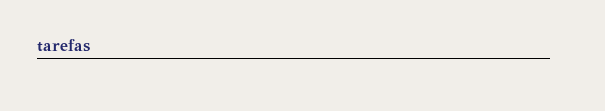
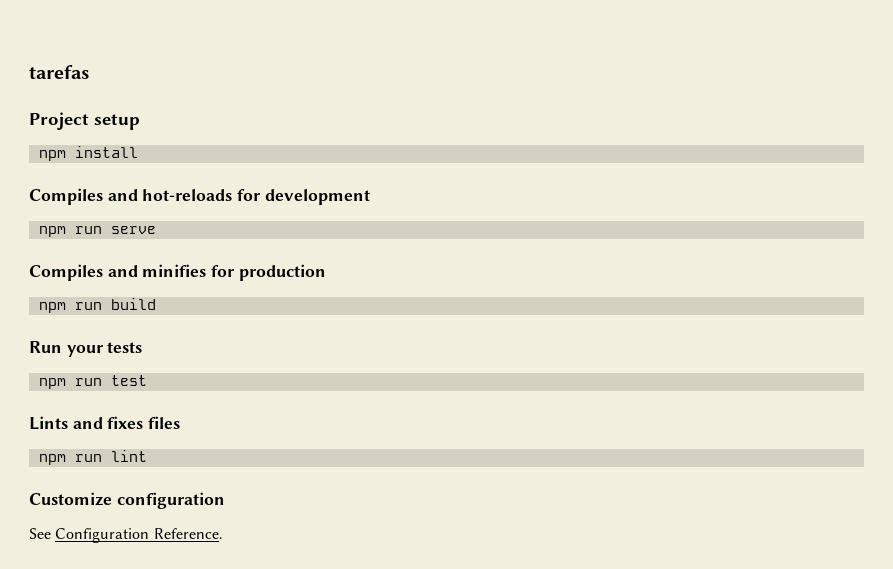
+ Project setup
+ npm install
+ Compiles and hot-reloads for development
+ npm run serve
+ Compiles and minifies for production
+ npm run build
+ Run your tests
+ npm run test
+ Lints and fixes files
+ npm run lint
+ Customize configuration
+ See Configuration Reference.

